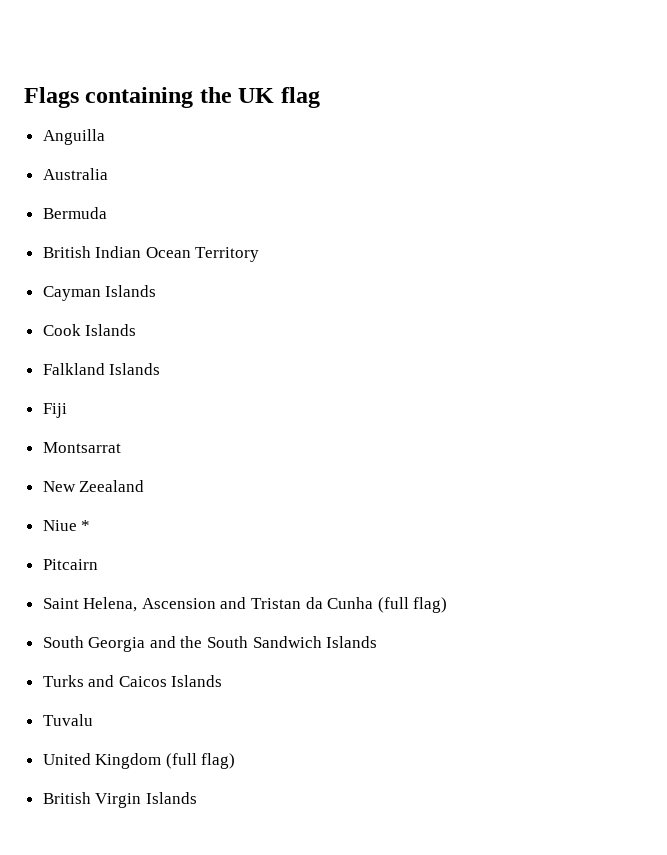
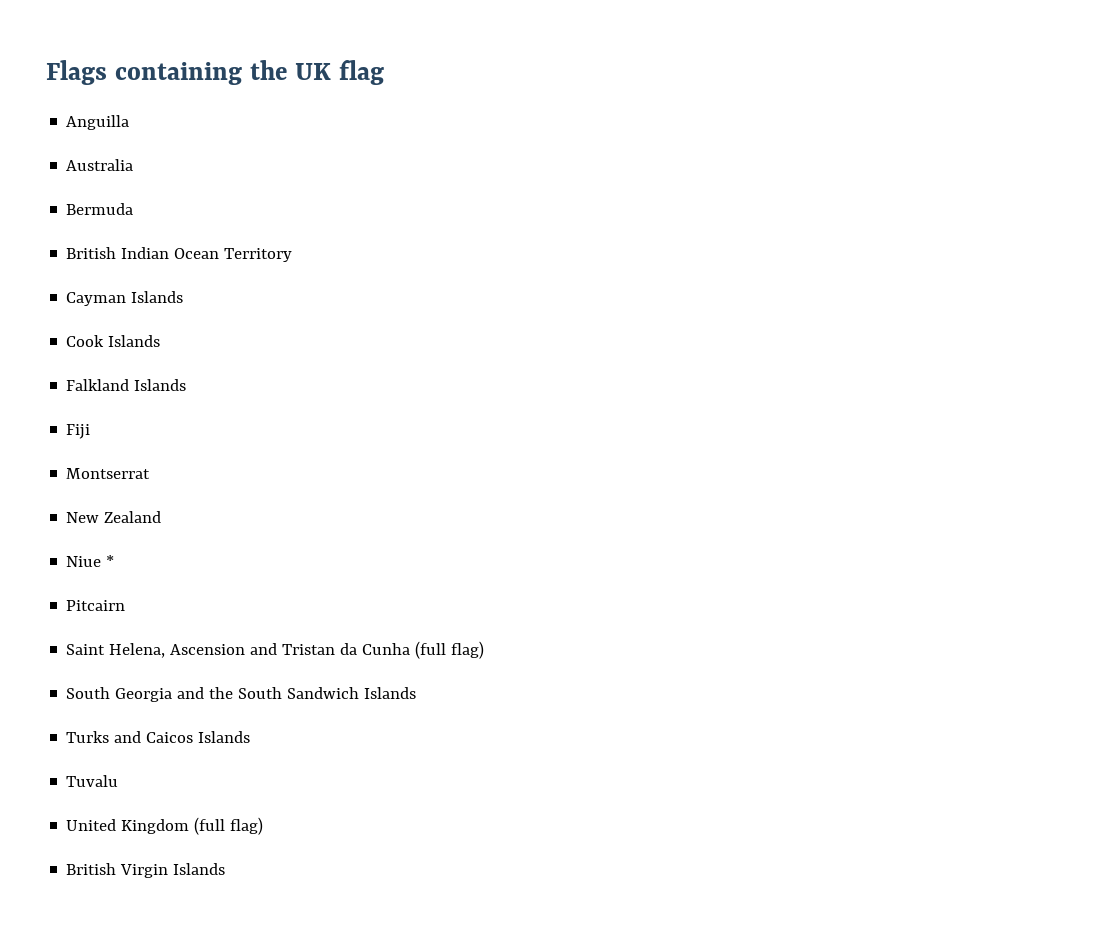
- Montsarrat
+ Montserrat
- New Zeealand
+ New Zealand

